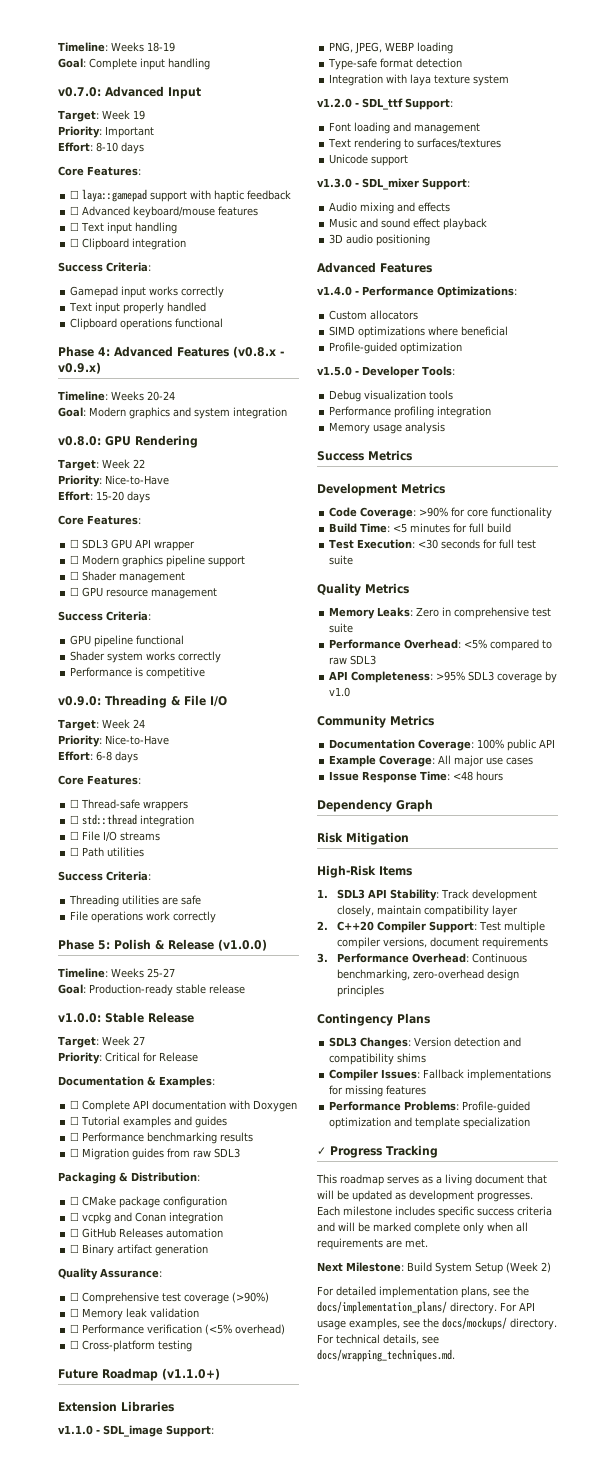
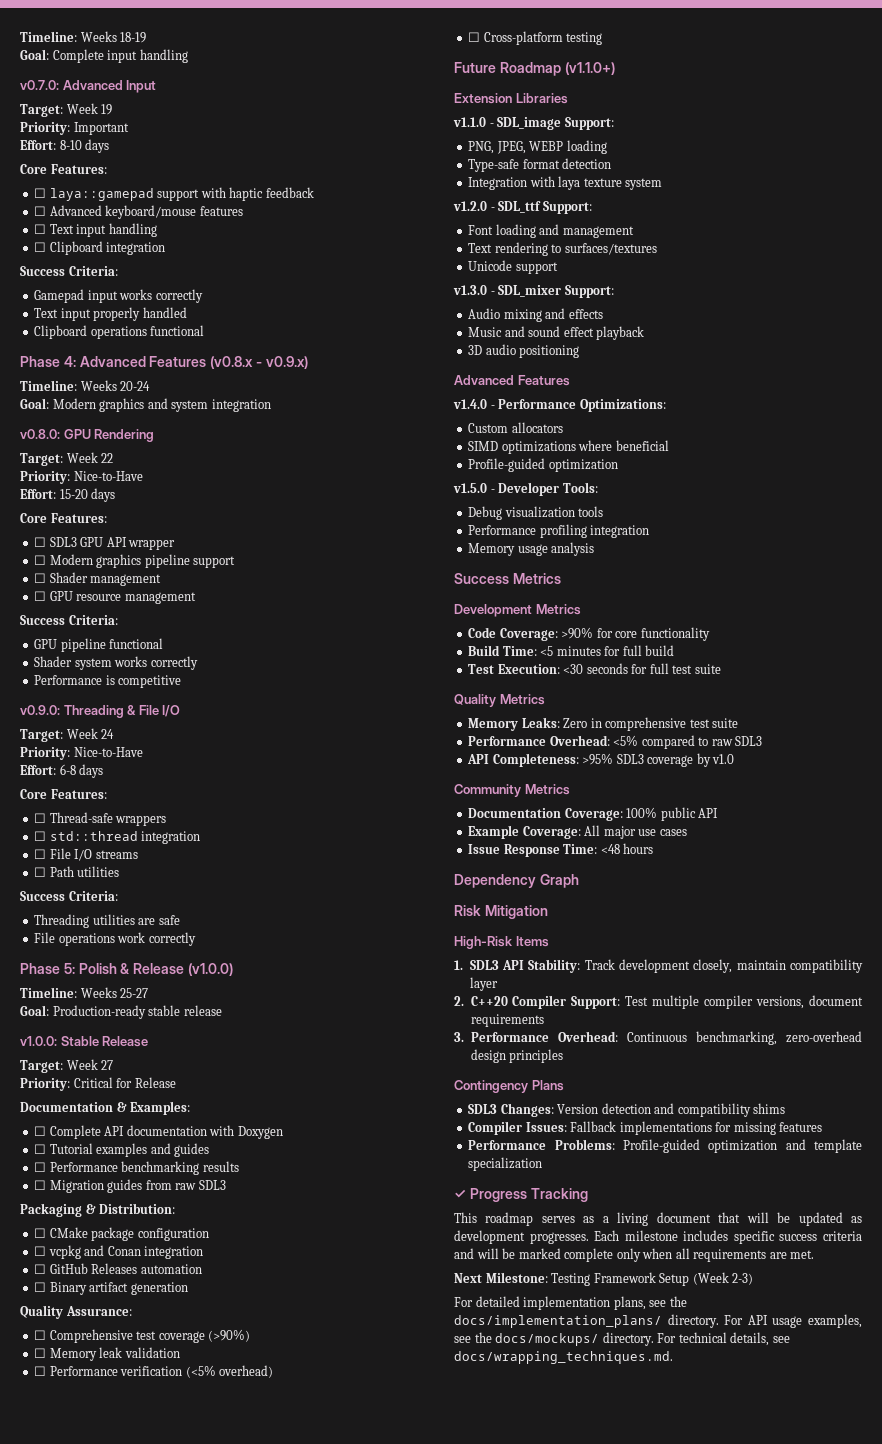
- Next Milestone: Build System Setup (Week 2)
+ Next Milestone: Testing Framework Setup (Week 2-3)

